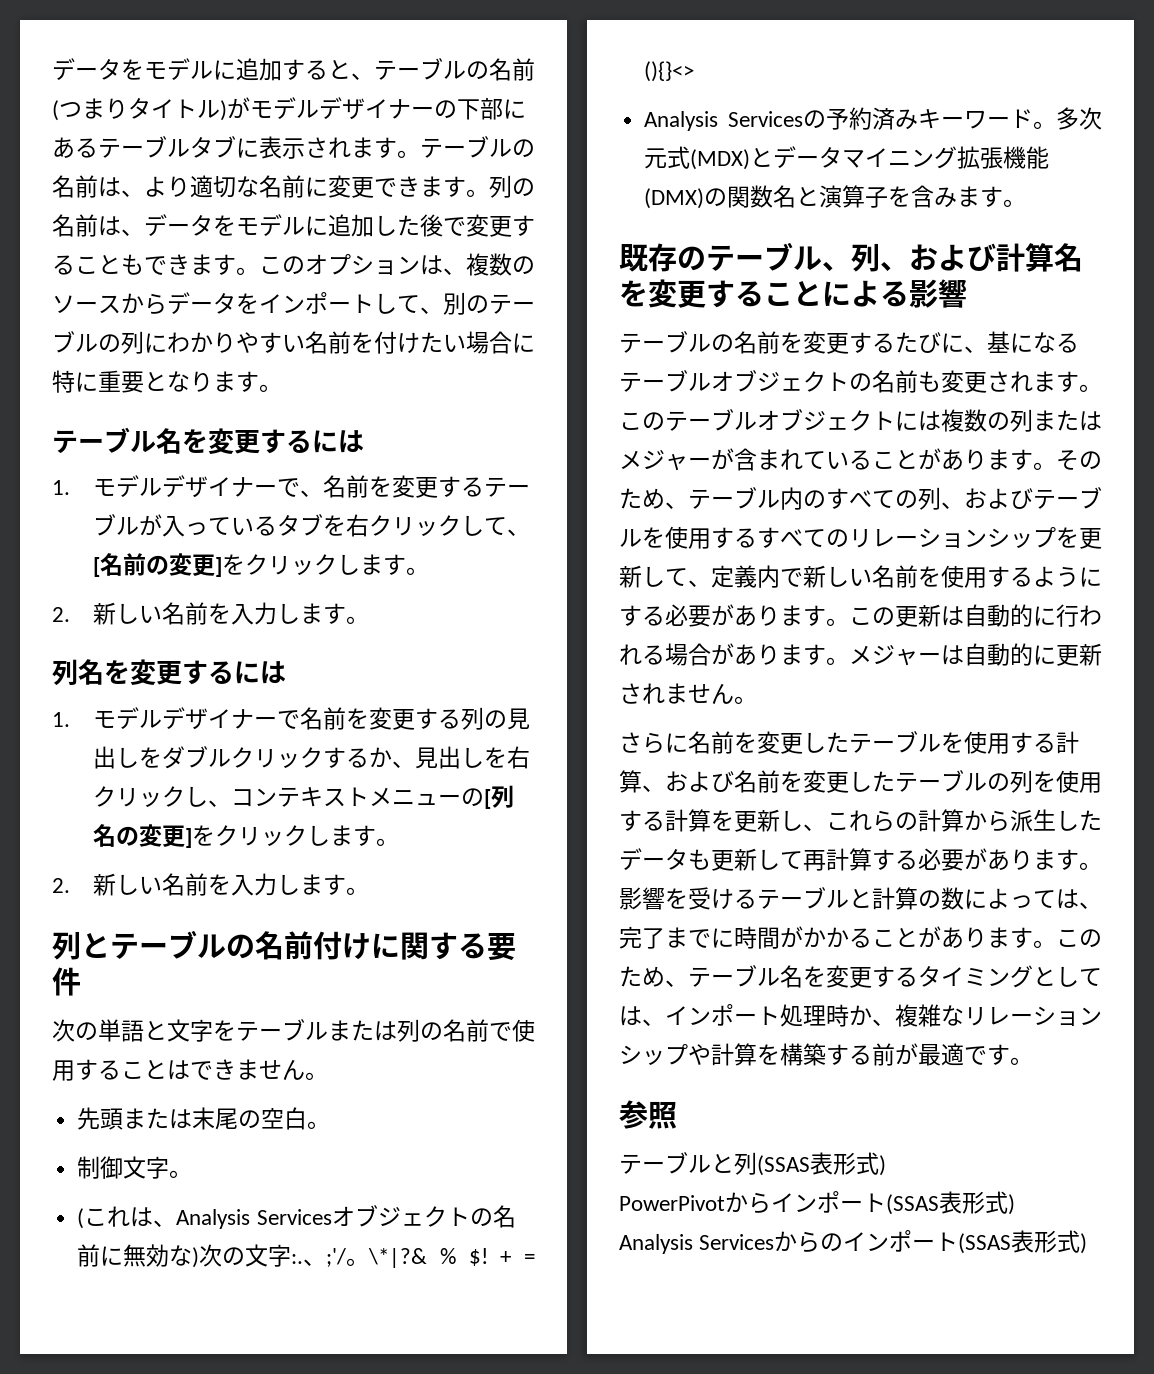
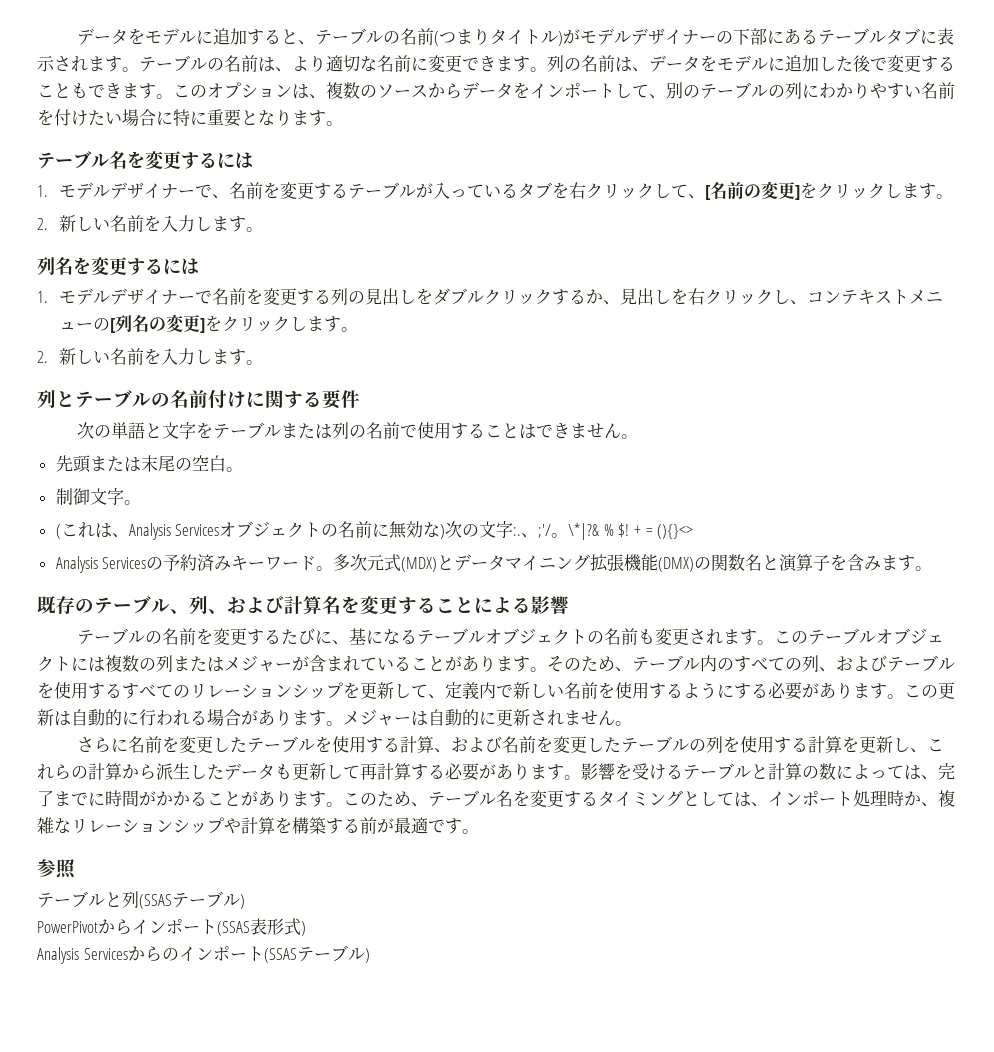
- テーブルと列(SSAS表形式)
+ テーブルと列(SSASテーブル)
- Analysis Servicesからのインポート(SSAS表形式)
+ Analysis Servicesからのインポート(SSASテーブル)

